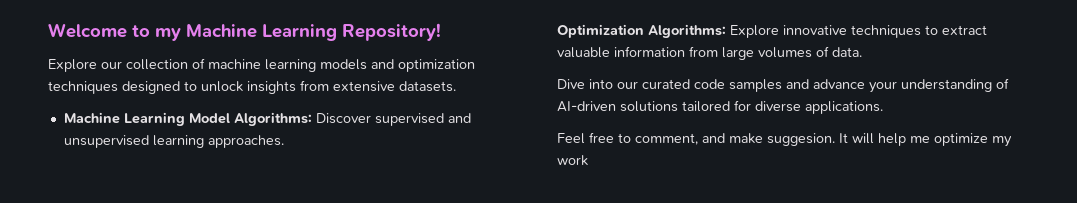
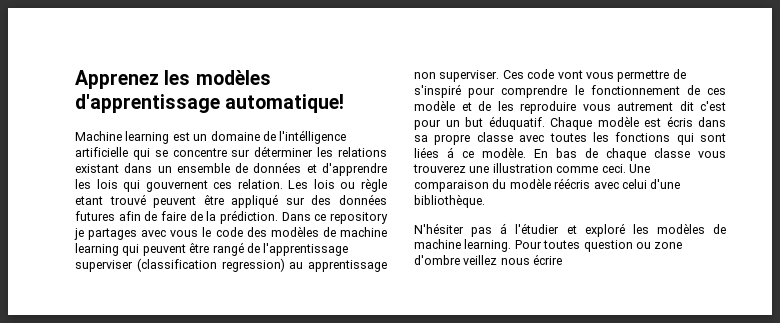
- Welcome to my Machine Learning Repository!
- Explore our collection of machine learning models and optimization techniques designed to unlock insights from extensive datasets.
- Machine Learning Model Algorithms: Discover supervised and unsupervised learning approaches.
- Optimization Algorithms: Explore innovative techniques to extract valuable information from large volumes of data.
- Dive into our curated code samples and advance your understanding of AI-driven solutions tailored for diverse applications.
- Feel free to comment, and make suggesion. It will help me optimize my work
+ Apprenez les modèles d'apprentissage automatique!
+ Machine learning est un domaine de l'intélligence artificielle qui se concentre sur déterminer les relations existant dans un ensemble de données et d'apprendre les lois qui gouvernent ces relation. Les lois ou règle etant trouvé peuvent être appliqué sur des données futures afin de faire de la prédiction. Dans ce repository je partages avec vous le code des modèles de machine learning qui peuvent être rangé de l'apprentissage superviser (classification regression) au apprentissage non superviser. Ces code vont vous permettre de s'inspiré pour comprendre le fonctionnement de ces modèle et de les reproduire vous autrement dit c'est pour un but éduquatif. Chaque modèle est écris dans sa propre classe avec toutes les fonctions qui sont liées á ce modèle. En bas de chaque classe vous trouverez une illustration comme ceci. Une comparaison du modèle réécris avec celui d'une bibliothèque.
+ N'hésiter pas á l'étudier et exploré les modèles de machine learning. Pour toutes question ou zone d'ombre veillez nous écrire

